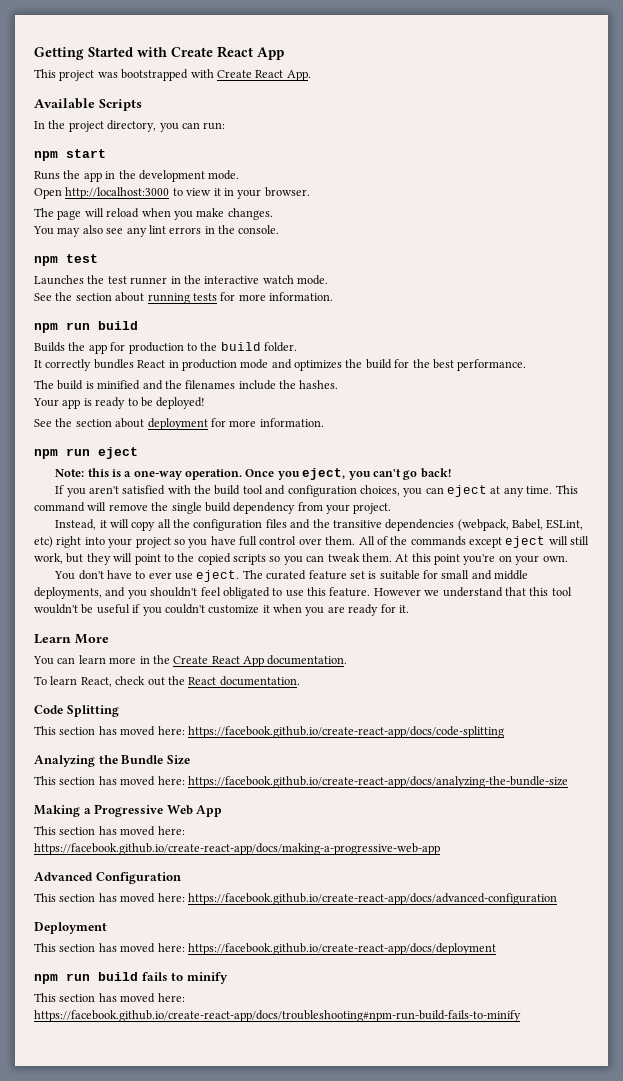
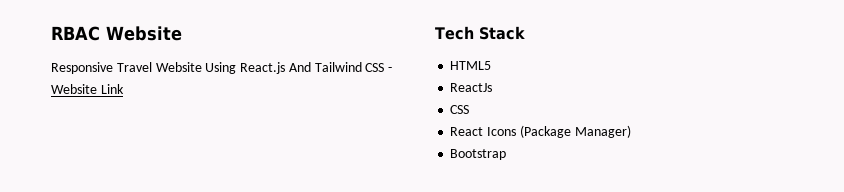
- Getting Started with Create React App
- This project was bootstrapped with Create React App.
- Available Scripts
- In the project directory, you can run:
- npm start
- Runs the app in the development mode.
- Open http://localhost:3000 to view it in your browser.
- The page will reload when you make changes.
- You may also see any lint errors in the console.
- npm test
- Launches the test runner in the interactive watch mode.
- See the section about running tests for more information.
- npm run build
- Builds the app for production to the build folder.
- It correctly bundles React in production mode and optimizes the build for the best performance.
- The build is minified and the filenames include the hashes.
- Your app is ready to be deployed!
- See the section about deployment for more information.
- npm run eject
- Note: this is a one-way operation. Once you eject, you can't go back!
- If you aren't satisfied with the build tool and configuration choices, you can eject at any time. This command will remove the single build dependency from your project.
- Instead, it will copy all the configuration files and the transitive dependencies (webpack, Babel, ESLint, etc) right into your project so you have full control over them. All of the commands except eject will still work, but they will point to the copied scripts so you can tweak them. At this point you're on your own.
- You don't have to ever use eject. The curated feature set is suitable for small and middle deployments, and you shouldn't feel obligated to use this feature. However we understand that this tool wouldn't be useful if you couldn't customize it when you are ready for it.
- Learn More
- You can learn more in the Create React App documentation.
- To learn React, check out the React documentation.
- Code Splitting
- This section has moved here: https://facebook.github.io/create-react-app/docs/code-splitting
- Analyzing the Bundle Size
- This section has moved here: https://facebook.github.io/create-react-app/docs/analyzing-the-bundle-size
- Making a Progressive Web App
- This section has moved here: https://facebook.github.io/create-react-app/docs/making-a-progressive-web-app
- Advanced Configuration
- This section has moved here: https://facebook.github.io/create-react-app/docs/advanced-configuration
- Deployment
- This section has moved here: https://facebook.github.io/create-react-app/docs/deployment
- npm run build fails to minify
- This section has moved here: https://facebook.github.io/create-react-app/docs/troubleshooting#npm-run-build-fails-to-minify
+ RBAC Website
+ Responsive Travel Website Using React.js And Tailwind CSS - Website Link
+ Tech Stack
+ HTML5
+ ReactJs
+ CSS
+ React Icons (Package Manager)
+ Bootstrap

